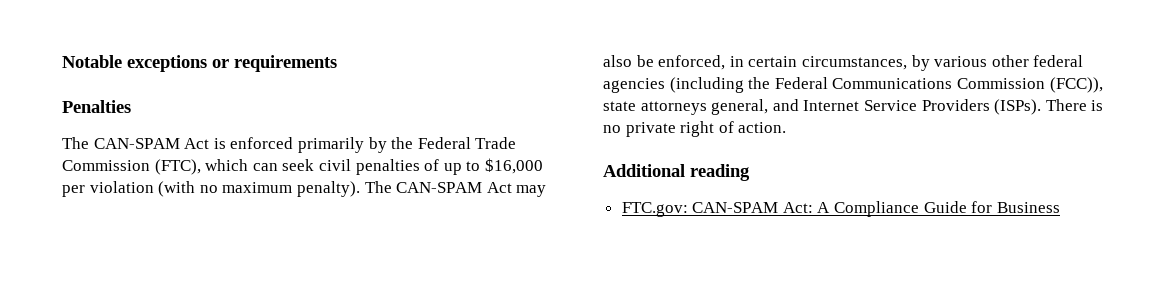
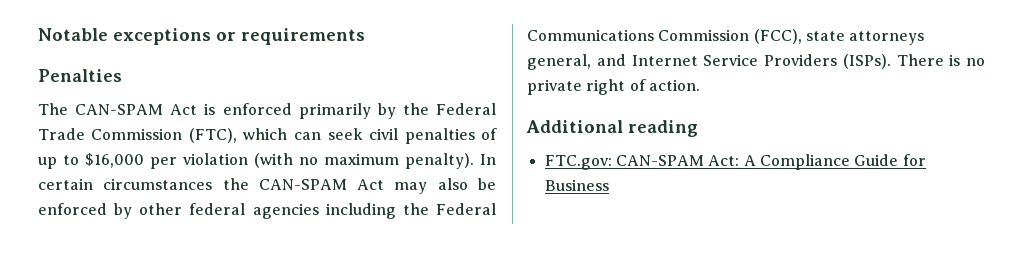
- The CAN-SPAM Act may also be enforced, in certain circumstances, by various other federal agencies (including the Federal Communications Commission (FCC)), state attorneys general, and Internet Service Providers (ISPs).
+ In certain circumstances the CAN-SPAM Act may also be enforced by other federal agencies including the Federal Communications Commission (FCC), state attorneys general, and Internet Service Providers (ISPs).

